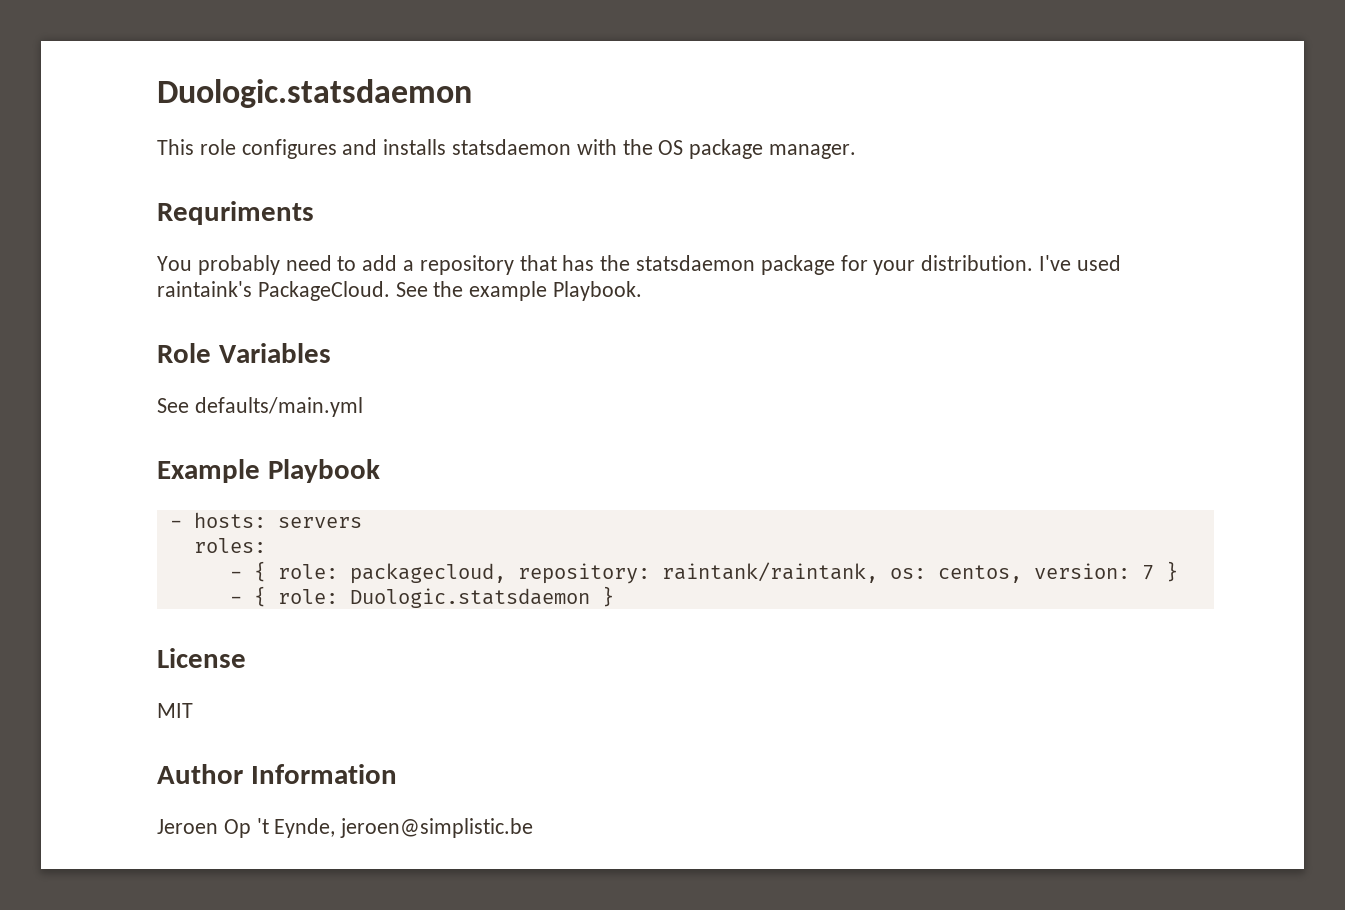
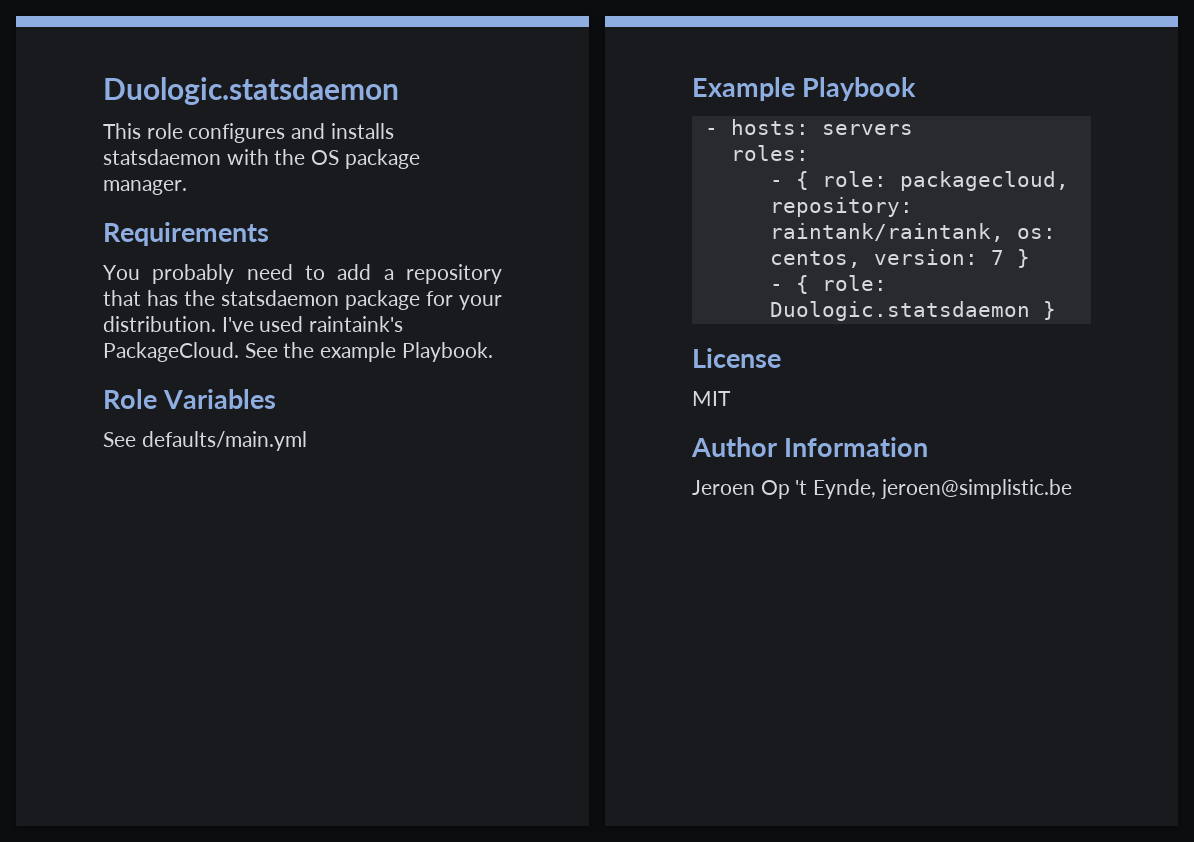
- Requriments
+ Requirements

